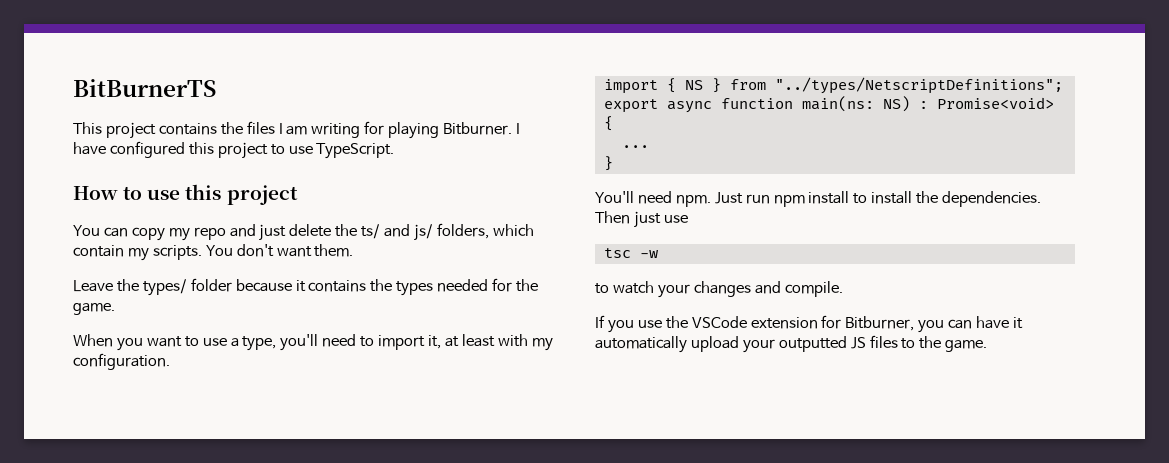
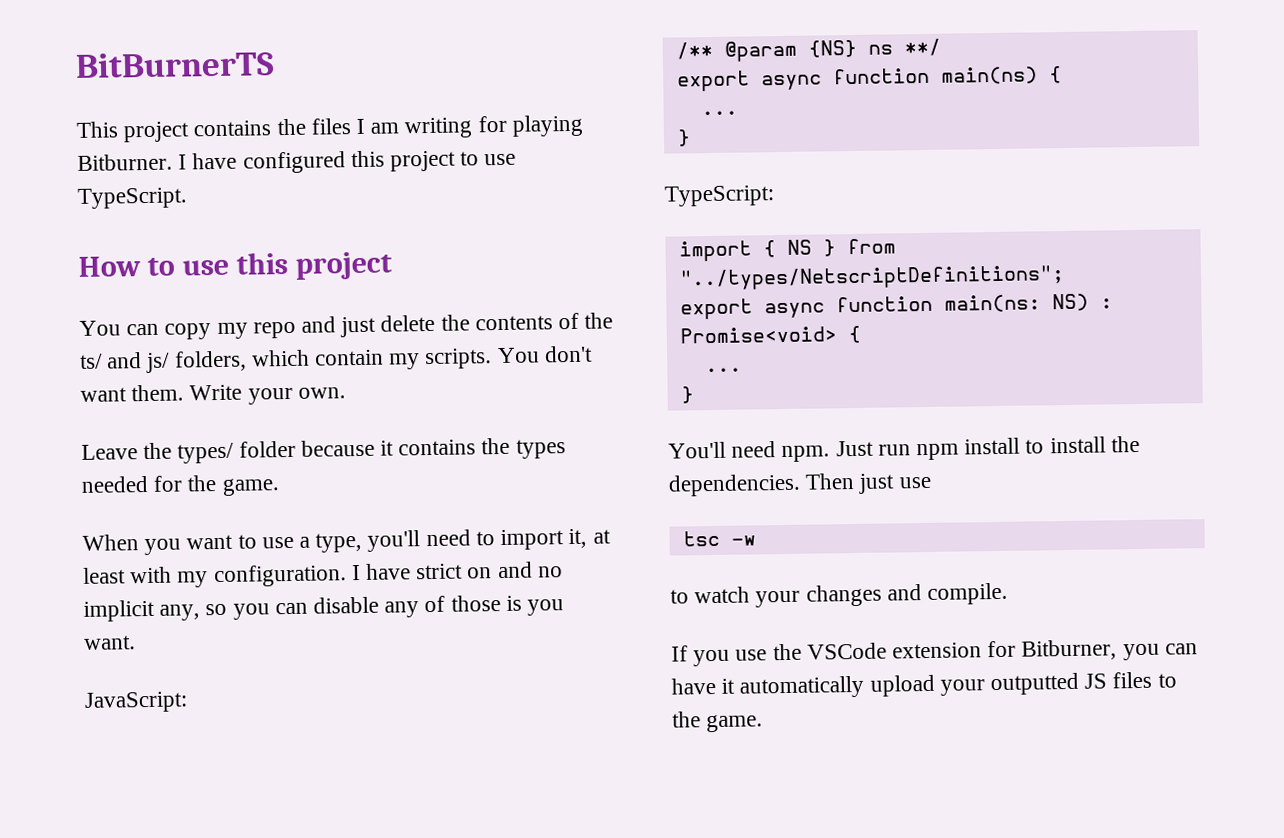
- You can copy my repo and just delete the ts/ and js/ folders, which contain my scripts.
+ You can copy my repo and just delete the contents of the ts/ and js/ folders, which contain my scripts.
+ Write your own.
+ I have strict on and no implicit any, so you can disable any of those is you want.
+ JavaScript:
+ /** @param {NS} ns **/
+ export async function main(ns) {
+ ...
+ }
+ TypeScript:

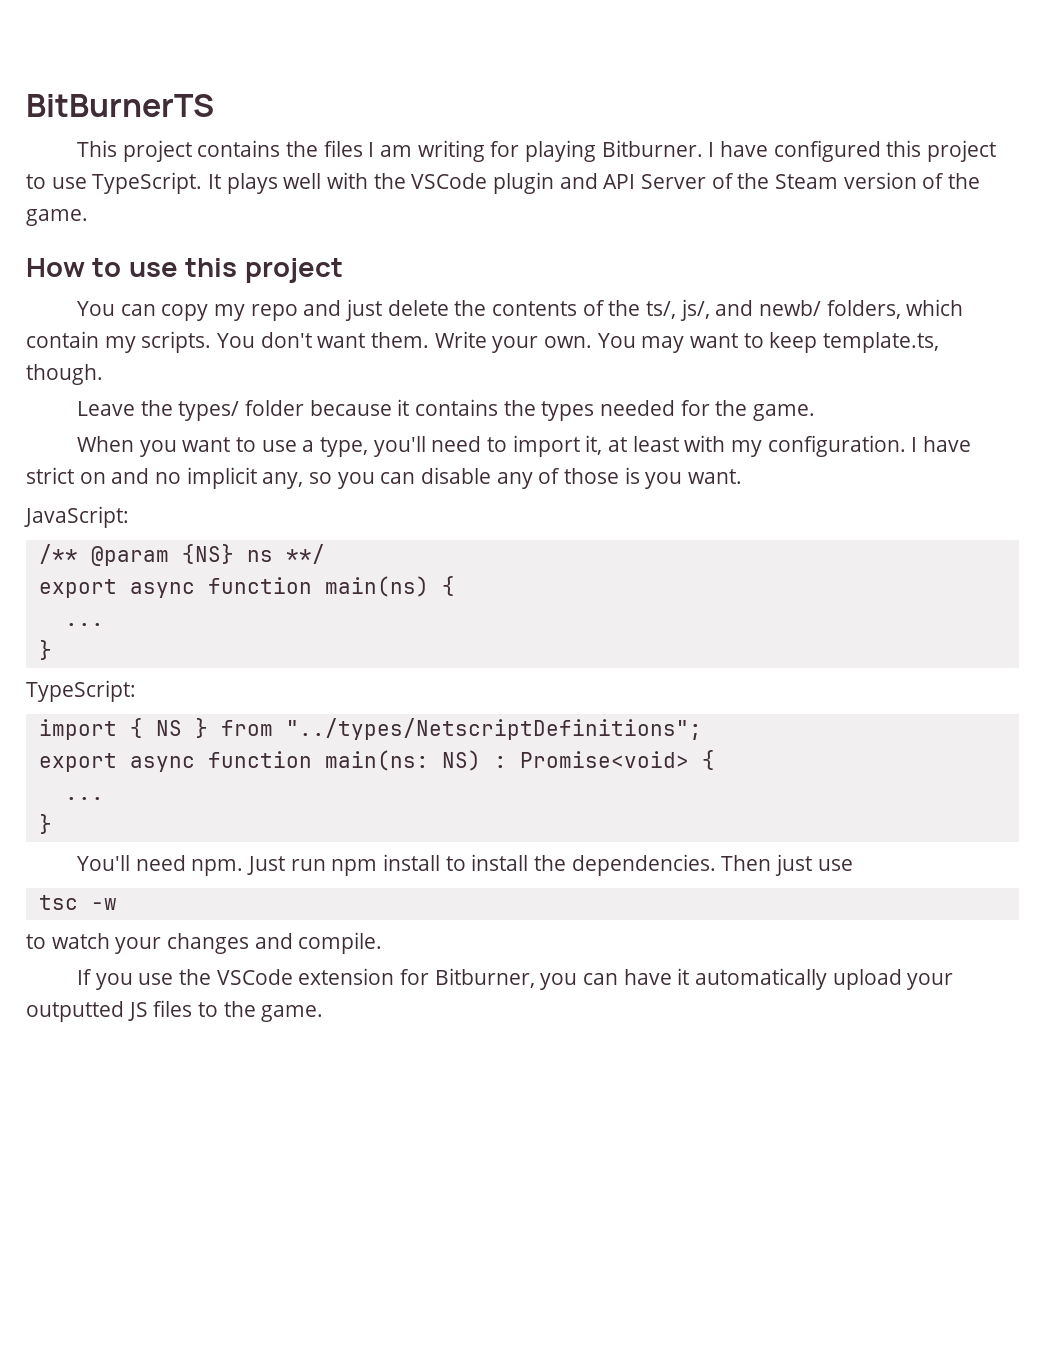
+ It plays well with the VSCode plugin and API Server of the Steam version of the game.
- You can copy my repo and just delete the contents of the ts/ and js/ folders, which contain my scripts.
+ You can copy my repo and just delete the contents of the ts/, js/, and newb/ folders, which contain my scripts.
+ You may want to keep template.ts, though.

